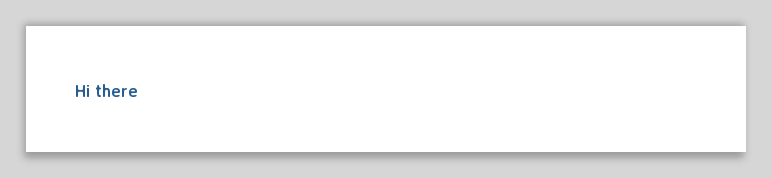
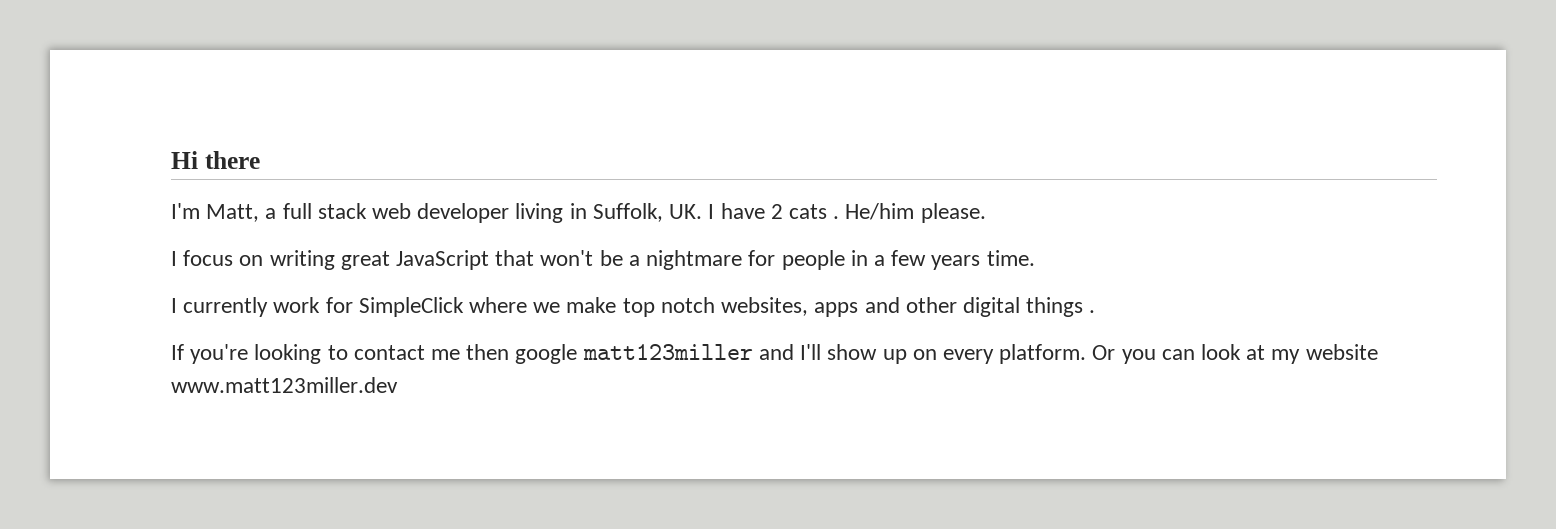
+ I'm Matt, a full stack web developer living in Suffolk, UK. I have 2 cats . He/him please.
+ I focus on writing great JavaScript that won't be a nightmare for people in a few years time.
+ I currently work for SimpleClick where we make top notch websites, apps and other digital things .
+ If you're looking to contact me then google matt123miller and I'll show up on every platform. Or you can look at my website www.matt123miller.dev

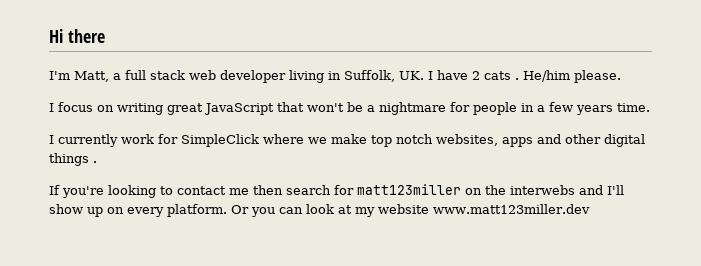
- If you're looking to contact me then google matt123miller and I'll show up on every platform.
+ If you're looking to contact me then search for matt123miller on the interwebs and I'll show up on every platform.

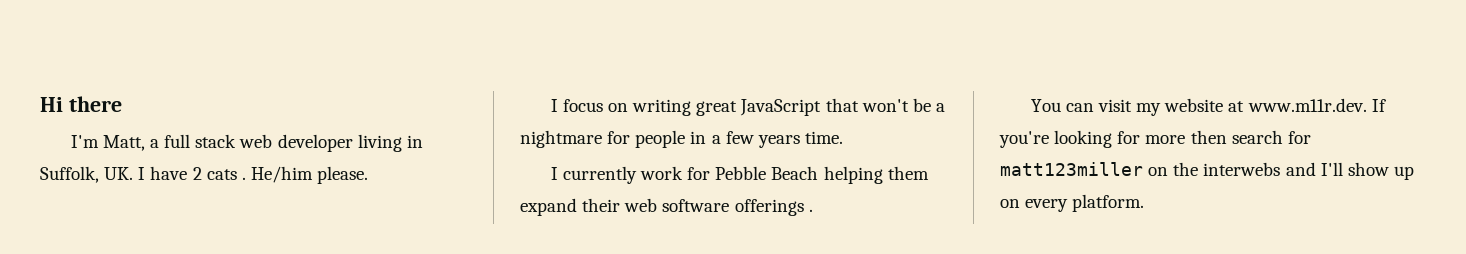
- I currently work for SimpleClick where we make top notch websites, apps and other digital things .
- If you're looking to contact me then search for matt123miller on the interwebs and I'll show up on every platform. Or you can look at my website www.matt123miller.dev
+ I currently work for Pebble Beach helping them expand their web software offerings .
+ You can visit my website at www.m11r.dev. If you're looking for more then search for matt123miller on the interwebs and I'll show up on every platform.

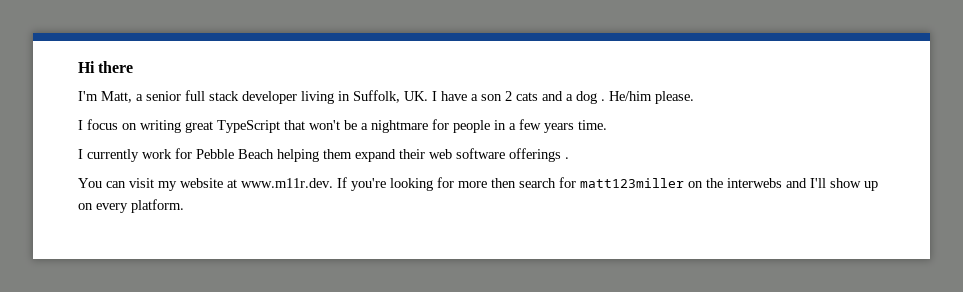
- I'm Matt, a full stack web developer living in Suffolk, UK. I have 2 cats .
+ I'm Matt, a senior full stack developer living in Suffolk, UK. I have a son 2 cats and a dog .
- I focus on writing great JavaScript that won't be a nightmare for people in a few years time.
+ I focus on writing great TypeScript that won't be a nightmare for people in a few years time.

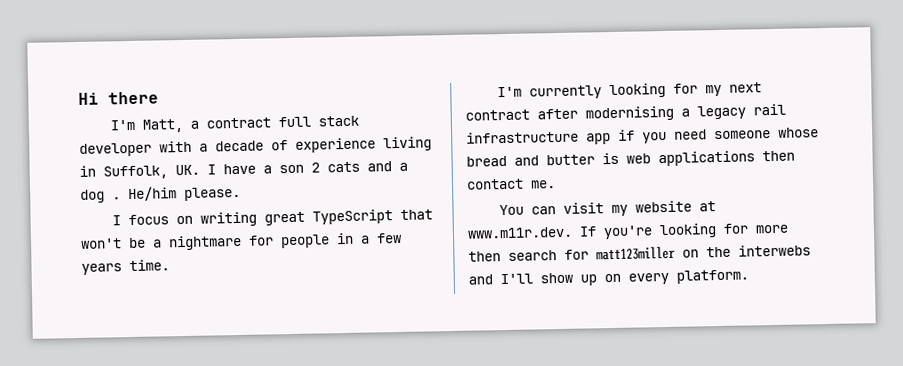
- I'm Matt, a senior full stack developer living in Suffolk, UK. I have a son 2 cats and a dog .
+ I'm Matt, a contract full stack developer with a decade of experience living in Suffolk, UK. I have a son 2 cats and a dog .
- I currently work for Pebble Beach helping them expand their web software offerings .
+ I'm currently looking for my next contract after modernising a legacy rail infrastructure app if you need someone whose bread and butter is web applications then contact me.

